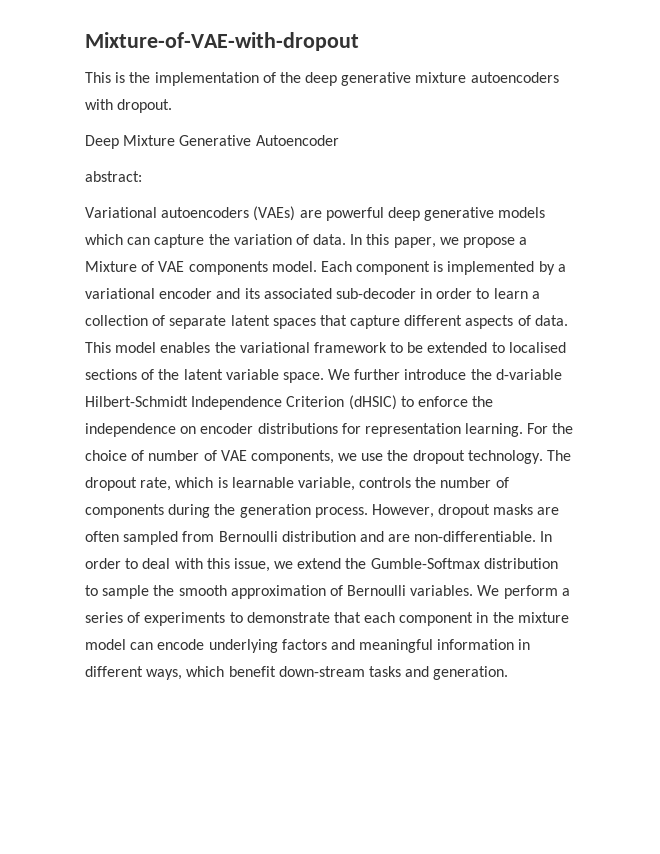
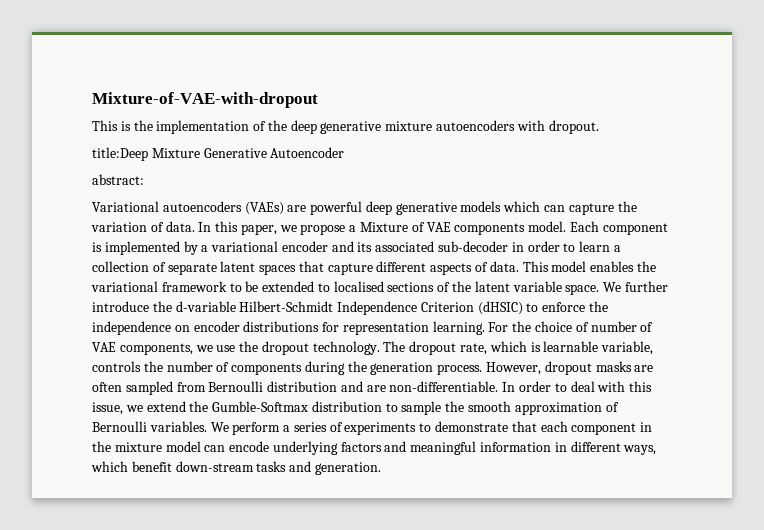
- Deep Mixture Generative Autoencoder
+ title:Deep Mixture Generative Autoencoder

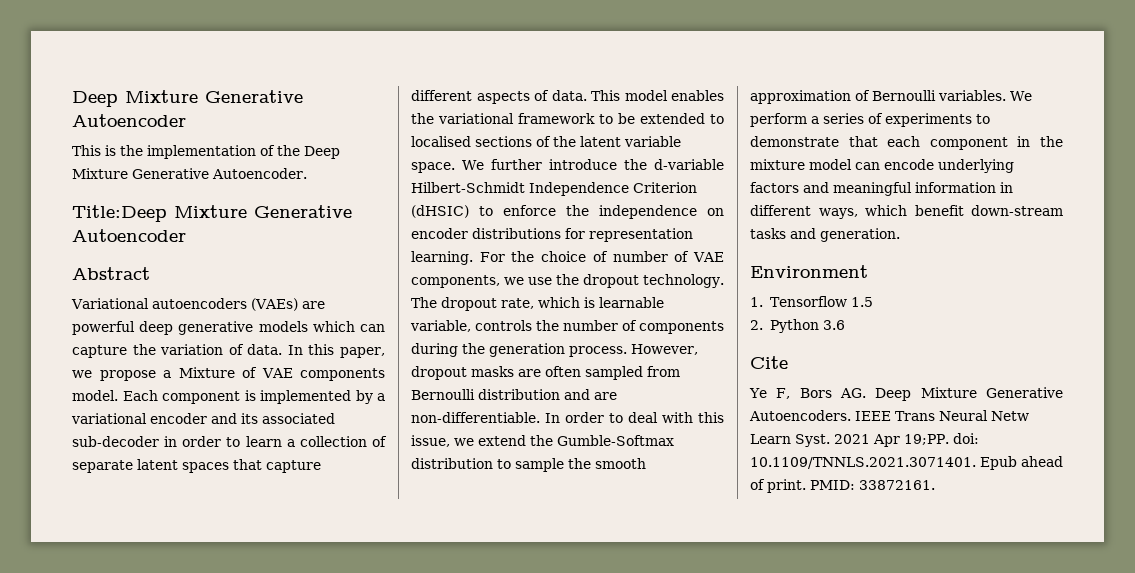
- Mixture-of-VAE-with-dropout
+ Deep Mixture Generative Autoencoder
- This is the implementation of the deep generative mixture autoencoders with dropout.
- title:Deep Mixture Generative Autoencoder
- abstract:
+ This is the implementation of the Deep Mixture Generative Autoencoder.
+ Title:Deep Mixture Generative Autoencoder
+ Abstract
+ Environment
+ 1. Tensorflow 1.5
+ 2. Python 3.6
+ Cite
+ Ye F, Bors AG. Deep Mixture Generative Autoencoders. IEEE Trans Neural Netw Learn Syst. 2021 Apr 19;PP. doi: 10.1109/TNNLS.2021.3071401. Epub ahead of print. PMID: 33872161.

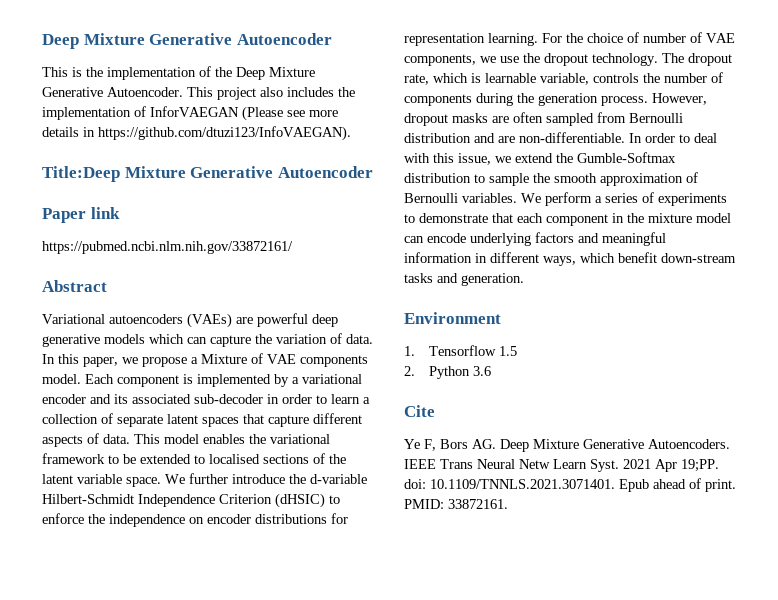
+ This project also includes the implementation of InforVAEGAN (Please see more details in https://github.com/dtuzi123/InfoVAEGAN).
+ Paper link
+ https://pubmed.ncbi.nlm.nih.gov/33872161/

